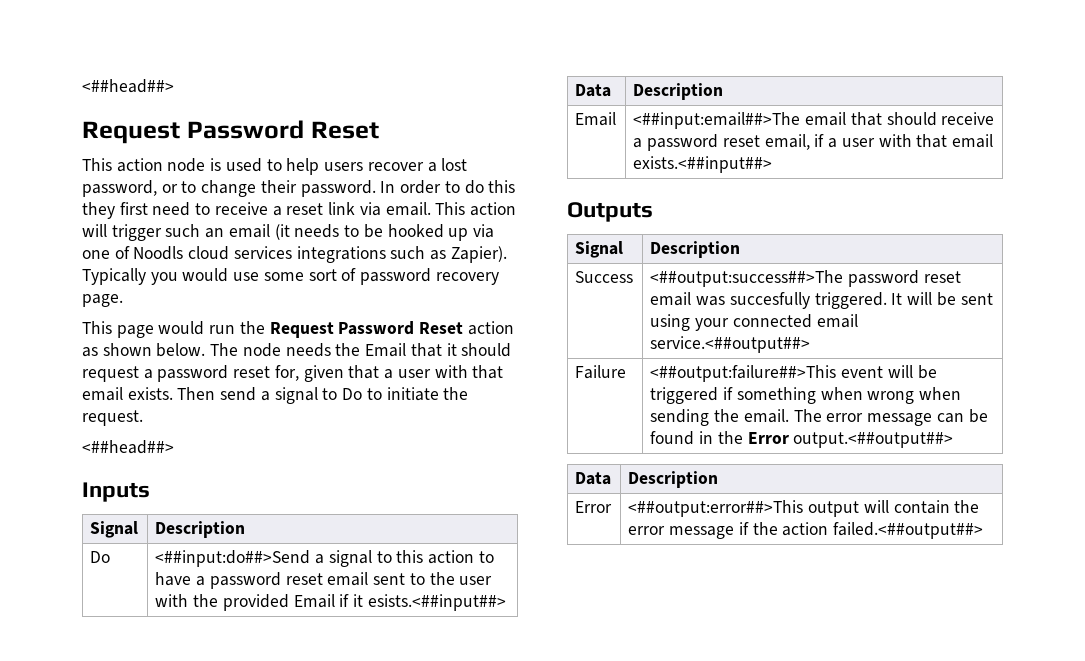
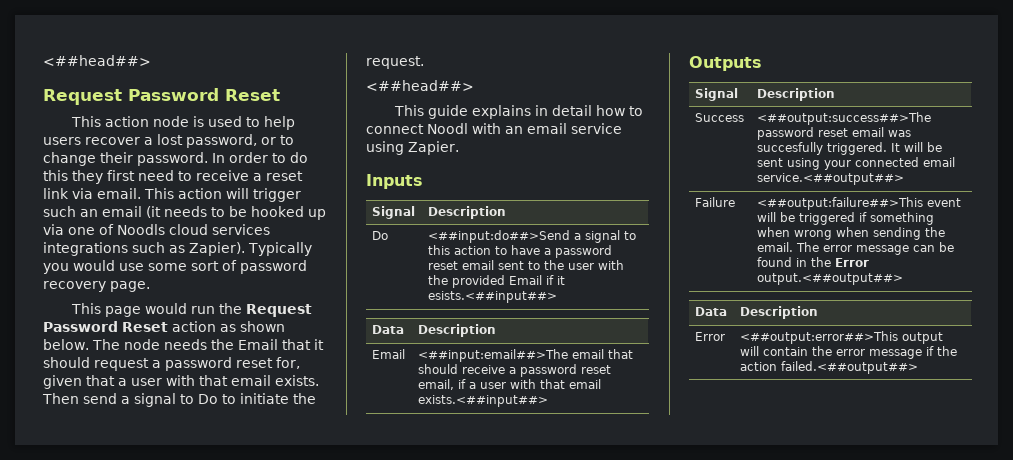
+ This guide explains in detail how to connect Noodl with an email service using Zapier.

